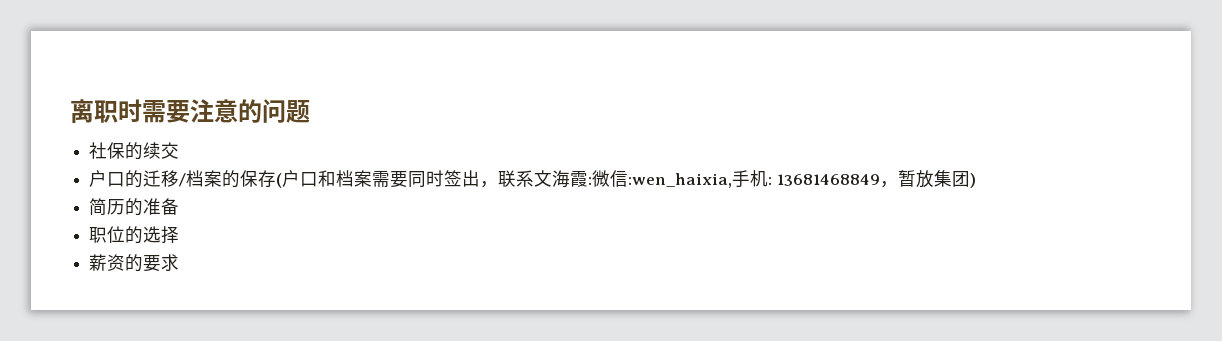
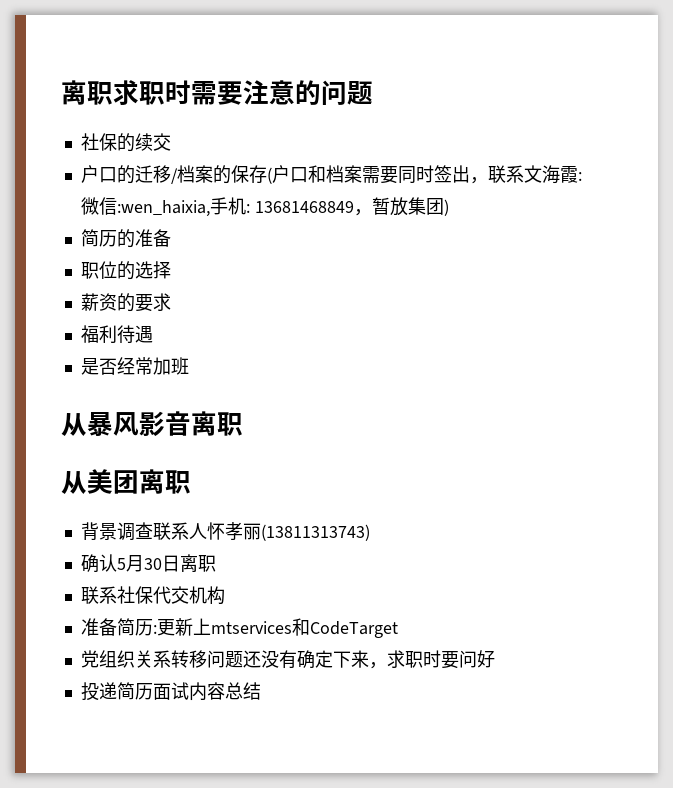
- 离职时需要注意的问题
+ 离职求职时需要注意的问题
+ 福利待遇
+ 是否经常加班
+ 从暴风影音离职
+ 从美团离职
+ 背景调查联系人怀孝丽(13811313743)
+ 确认5月30日离职
+ 联系社保代交机构
+ 准备简历:更新上mtservices和CodeTarget
+ 党组织关系转移问题还没有确定下来，求职时要问好
+ 投递简历面试内容总结

